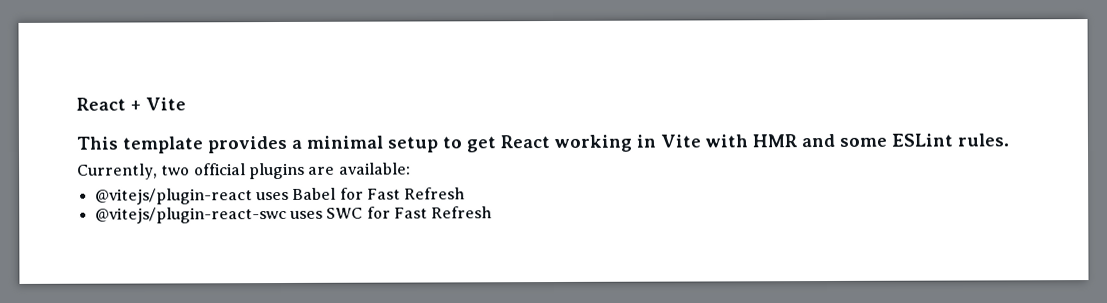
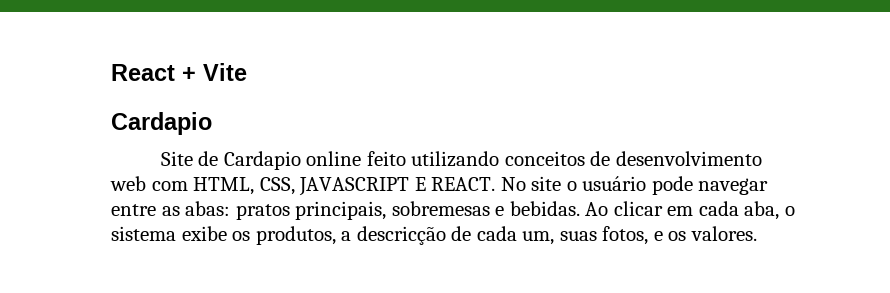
  React + Vite
- This template provides a minimal setup to get React working in Vite with HMR and some ESLint rules.
- Currently, two official plugins are available:
- @vitejs/plugin-react uses Babel for Fast Refresh
- @vitejs/plugin-react-swc uses SWC for Fast Refresh
+ Cardapio
+ Site de Cardapio online feito utilizando conceitos de desenvolvimento web com HTML, CSS, JAVASCRIPT E REACT. No site o usuário pode navegar entre as abas: pratos principais, sobremesas e bebidas. Ao clicar em cada aba, o sistema exibe os produtos, a descricção de cada um, suas fotos, e os valores.

